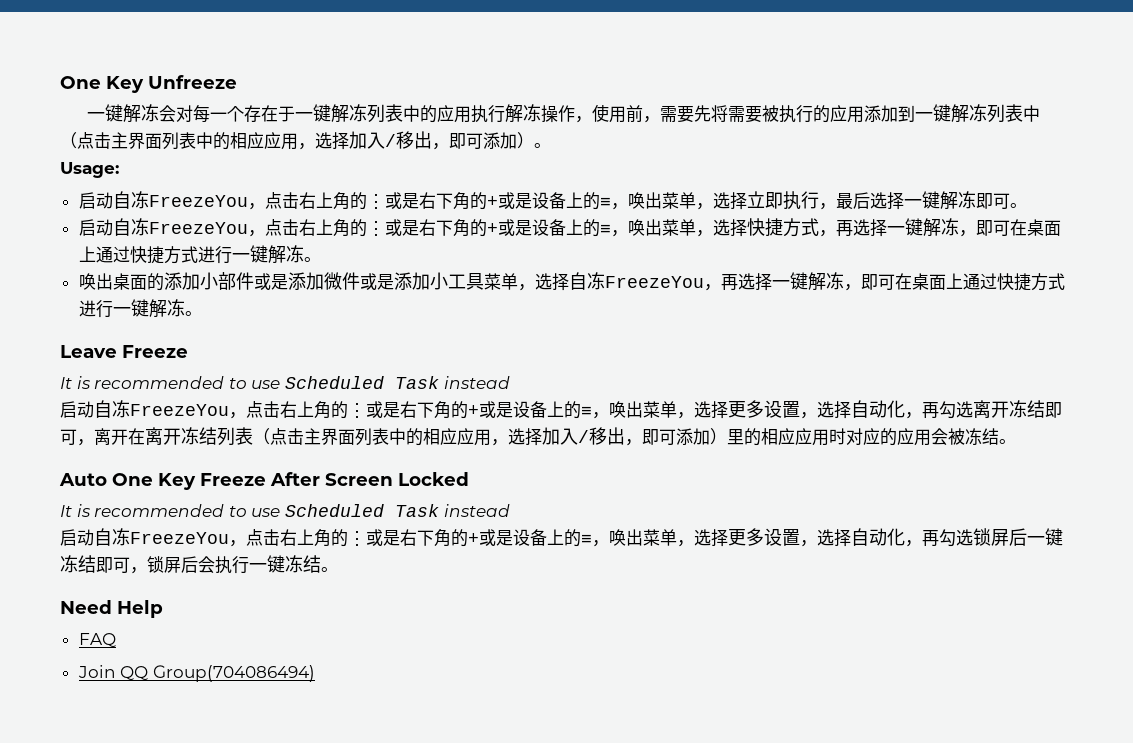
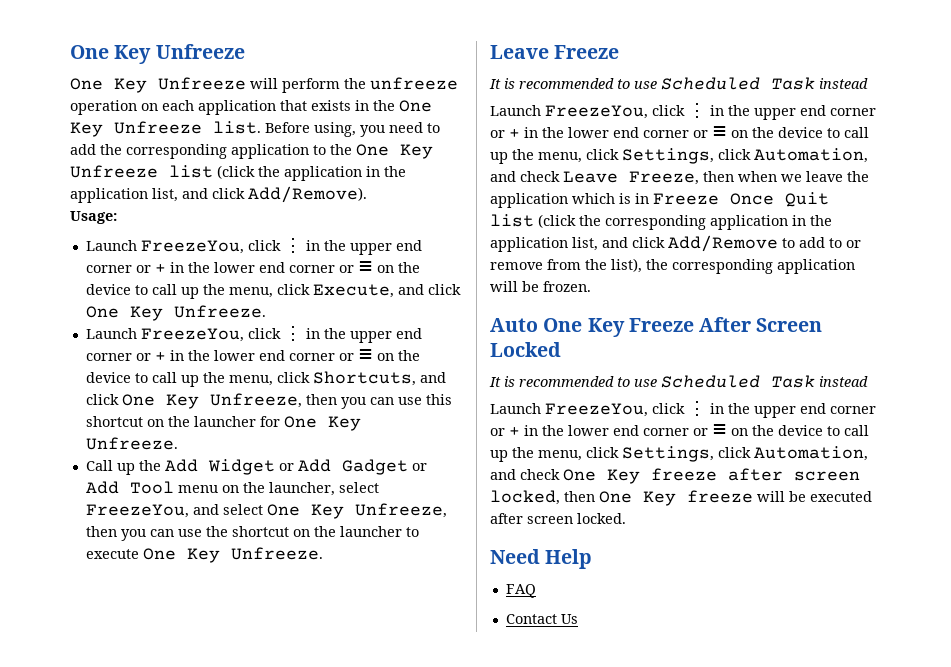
- 一键解冻会对每一个存在于一键解冻列表中的应用执行解冻操作，使用前，需要先将需要被执行的应用添加到一键解冻列表中（点击主界面列表中的相应应用，选择加入/移出，即可添加）。
+ One Key Unfreeze will perform the unfreeze operation on each application that exists in the One Key Unfreeze list. Before using, you need to add the corresponding application to the One Key Unfreeze list (click the application in the application list, and click Add/Remove).
  Usage:
- 启动自冻FreezeYou，点击右上角的⋮或是右下角的+或是设备上的≡，唤出菜单，选择立即执行，最后选择一键解冻即可。
- 启动自冻FreezeYou，点击右上角的⋮或是右下角的+或是设备上的≡，唤出菜单，选择快捷方式，再选择一键解冻，即可在桌面上通过快捷方式进行一键解冻。
- 唤出桌面的添加小部件或是添加微件或是添加小工具菜单，选择自冻FreezeYou，再选择一键解冻，即可在桌面上通过快捷方式进行一键解冻。
+ Launch FreezeYou, click ⋮ in the upper end corner or + in the lower end corner or ≡ on the device to call up the menu, click Execute, and click One Key Unfreeze.
+ Launch FreezeYou, click ⋮ in the upper end corner or + in the lower end corner or ≡ on the device to call up the menu, click Shortcuts, and click One Key Unfreeze, then you can use this shortcut on the launcher for One Key Unfreeze.
+ Call up the Add Widget or Add Gadget or Add Tool menu on the launcher, select FreezeYou, and select One Key Unfreeze, then you can use the shortcut on the launcher to execute One Key Unfreeze.
- 启动自冻FreezeYou，点击右上角的⋮或是右下角的+或是设备上的≡，唤出菜单，选择更多设置，选择自动化，再勾选离开冻结即可，离开在离开冻结列表（点击主界面列表中的相应应用，选择加入/移出，即可添加）里的相应应用时对应的应用会被冻结。
+ Launch FreezeYou, click ⋮ in the upper end corner or + in the lower end corner or ≡ on the device to call up the menu, click Settings, click Automation, and check Leave Freeze, then when we leave the application which is in Freeze Once Quit list (click the corresponding application in the application list, and click Add/Remove to add to or remove from the list), the corresponding application will be frozen.
- 启动自冻FreezeYou，点击右上角的⋮或是右下角的+或是设备上的≡，唤出菜单，选择更多设置，选择自动化，再勾选锁屏后一键冻结即可，锁屏后会执行一键冻结。
+ Launch FreezeYou, click ⋮ in the upper end corner or + in the lower end corner or ≡ on the device to call up the menu, click Settings, click Automation, and check One Key freeze after screen locked, then One Key freeze will be executed after screen locked.
- Join QQ Group(704086494)
+ Contact Us

